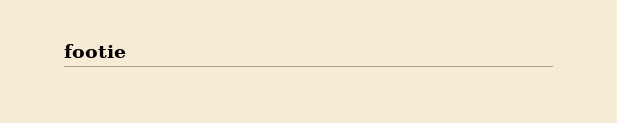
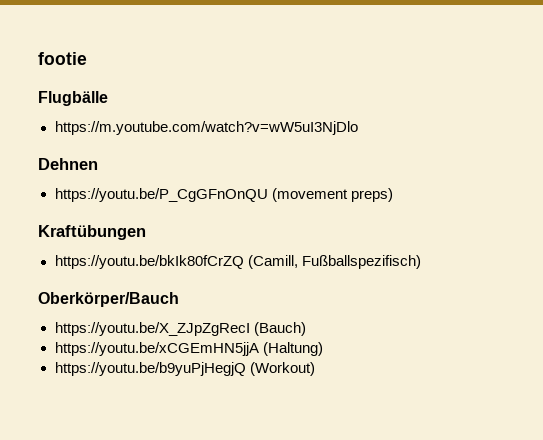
+ Flugbälle
+ https://m.youtube.com/watch?v=wW5uI3NjDlo
+ Dehnen
+ https://youtu.be/P_CgGFnOnQU (movement preps)
+ Kraftübungen
+ https://youtu.be/bkIk80fCrZQ (Camill, Fußballspezifisch)
+ Oberkörper/Bauch
+ https://youtu.be/X_ZJpZgRecI (Bauch)
+ https://youtu.be/xCGEmHN5jjA (Haltung)
+ https://youtu.be/b9yuPjHegjQ (Workout)

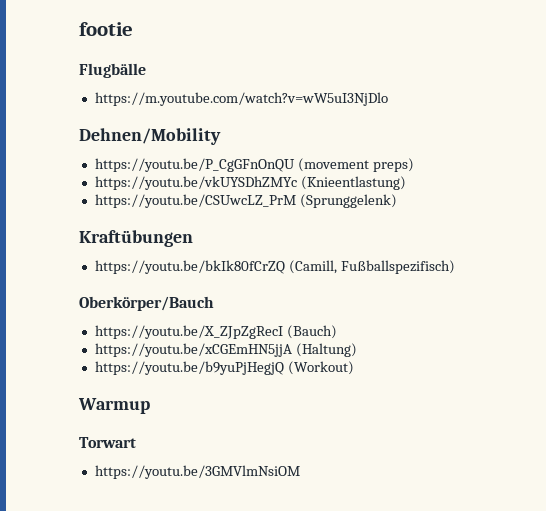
- Dehnen
+ Dehnen/Mobility
+ https://youtu.be/vkUYSDhZMYc (Knieentlastung)
+ https://youtu.be/CSUwcLZ_PrM (Sprunggelenk)
+ Warmup
+ Torwart
+ https://youtu.be/3GMVlmNsiOM

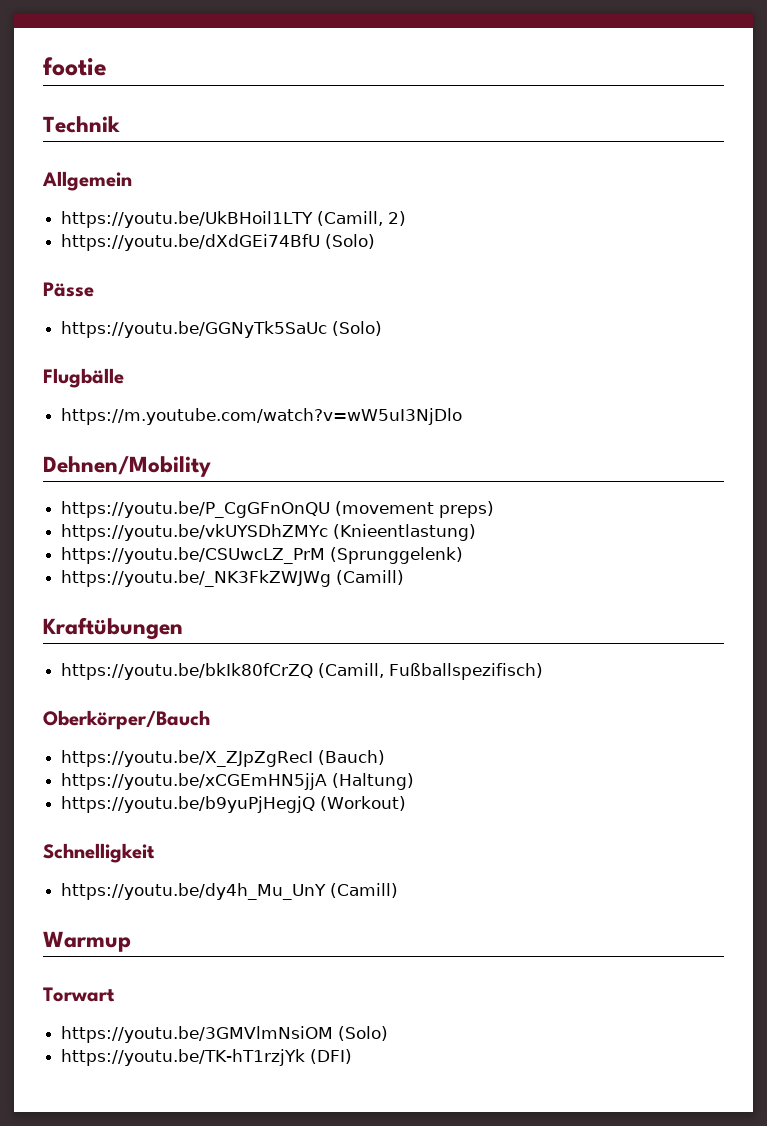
+ Technik
+ Allgemein
+ https://youtu.be/UkBHoil1LTY (Camill, 2)
+ https://youtu.be/dXdGEi74BfU (Solo)
+ Pässe
+ https://youtu.be/GGNyTk5SaUc (Solo)
+ https://youtu.be/_NK3FkZWJWg (Camill)
+ Schnelligkeit
+ https://youtu.be/dy4h_Mu_UnY (Camill)
- https://youtu.be/3GMVlmNsiOM
+ https://youtu.be/3GMVlmNsiOM (Solo)
+ https://youtu.be/TK-hT1rzjYk (DFI)

